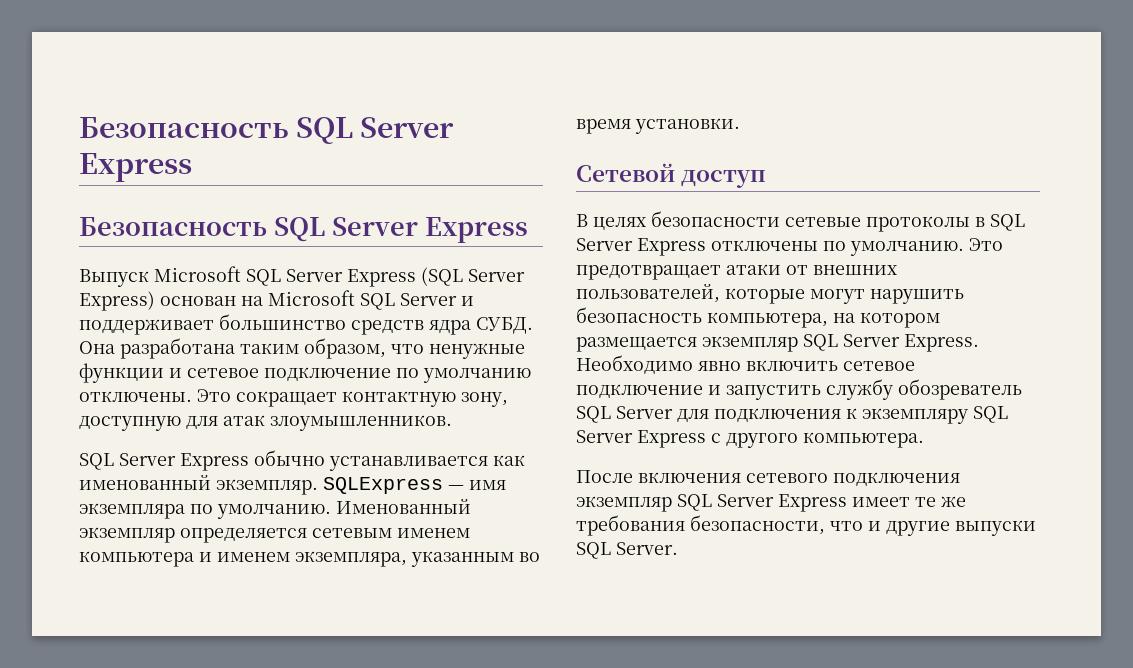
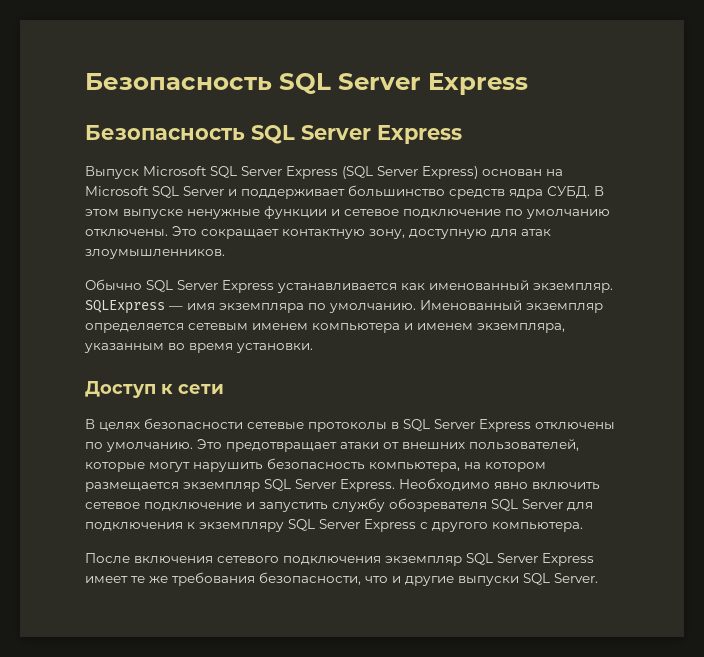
- Она разработана таким образом, что ненужные функции и сетевое подключение по умолчанию отключены.
+ В этом выпуске ненужные функции и сетевое подключение по умолчанию отключены.
- SQL Server Express обычно устанавливается как именованный экземпляр.
+ Обычно SQL Server Express устанавливается как именованный экземпляр.
- Сетевой доступ
+ Доступ к сети
- Необходимо явно включить сетевое подключение и запустить службу обозреватель SQL Server для подключения к экземпляру SQL Server Express с другого компьютера.
+ Необходимо явно включить сетевое подключение и запустить службу обозревателя SQL Server для подключения к экземпляру SQL Server Express с другого компьютера.

